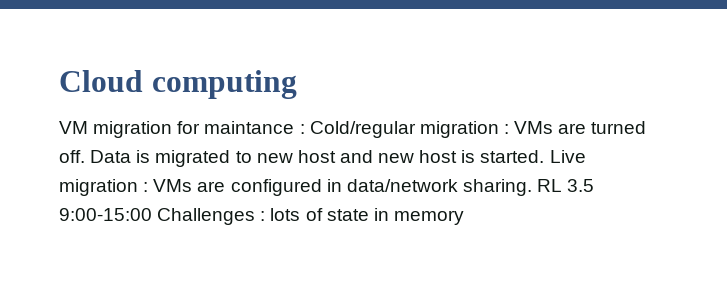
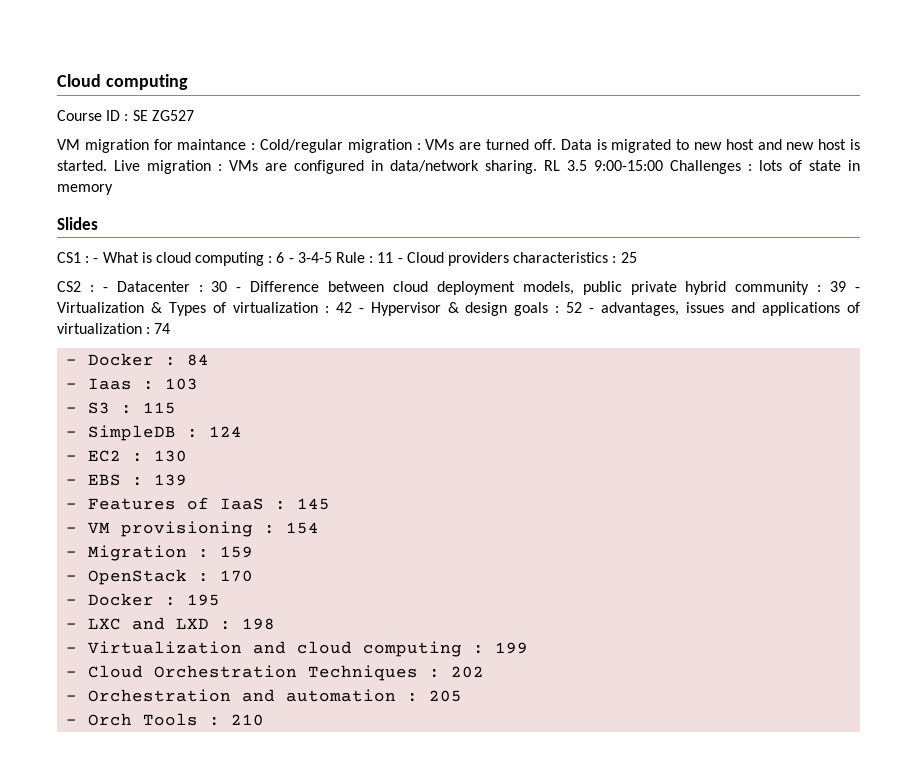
+ Course ID : SE ZG527
+ Slides
+ CS1 : - What is cloud computing : 6 - 3-4-5 Rule : 11 - Cloud providers characteristics : 25
+ CS2 : - Datacenter : 30 - Difference between cloud deployment models, public private hybrid community : 39 - Virtualization & Types of virtualization : 42 - Hypervisor & design goals : 52 - advantages, issues and applications of virtualization : 74
+ - Docker : 84
+ - Iaas : 103
+ - S3 : 115
+ - SimpleDB : 124
+ - EC2 : 130
+ - EBS : 139
+ - Features of IaaS : 145
+ - VM provisioning : 154
+ - Migration : 159
+ - OpenStack : 170
+ - Docker : 195
+ - LXC and LXD : 198
+ - Virtualization and cloud computing : 199
+ - Cloud Orchestration Techniques : 202
+ - Orchestration and automation : 205
+ - Orch Tools : 210

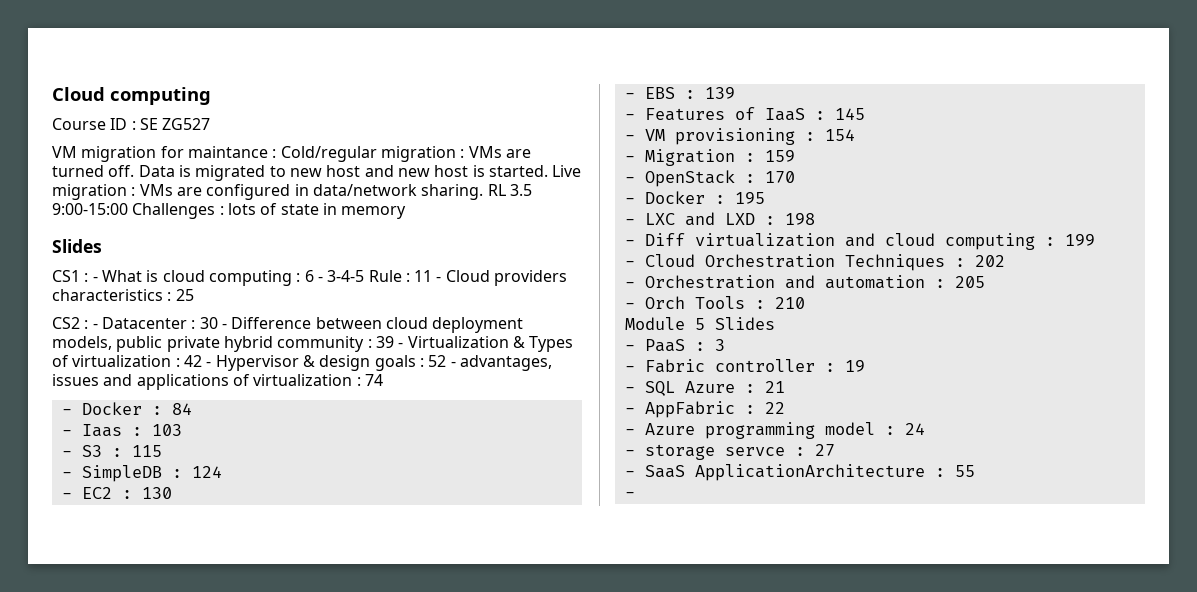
- - Virtualization and cloud computing : 199
+ - Diff virtualization and cloud computing : 199
+ Module 5 Slides
+ - PaaS : 3
+ - Fabric controller : 19
+ - SQL Azure : 21
+ - AppFabric : 22
+ - Azure programming model : 24
+ - storage servce : 27
+ - SaaS ApplicationArchitecture : 55
+ -

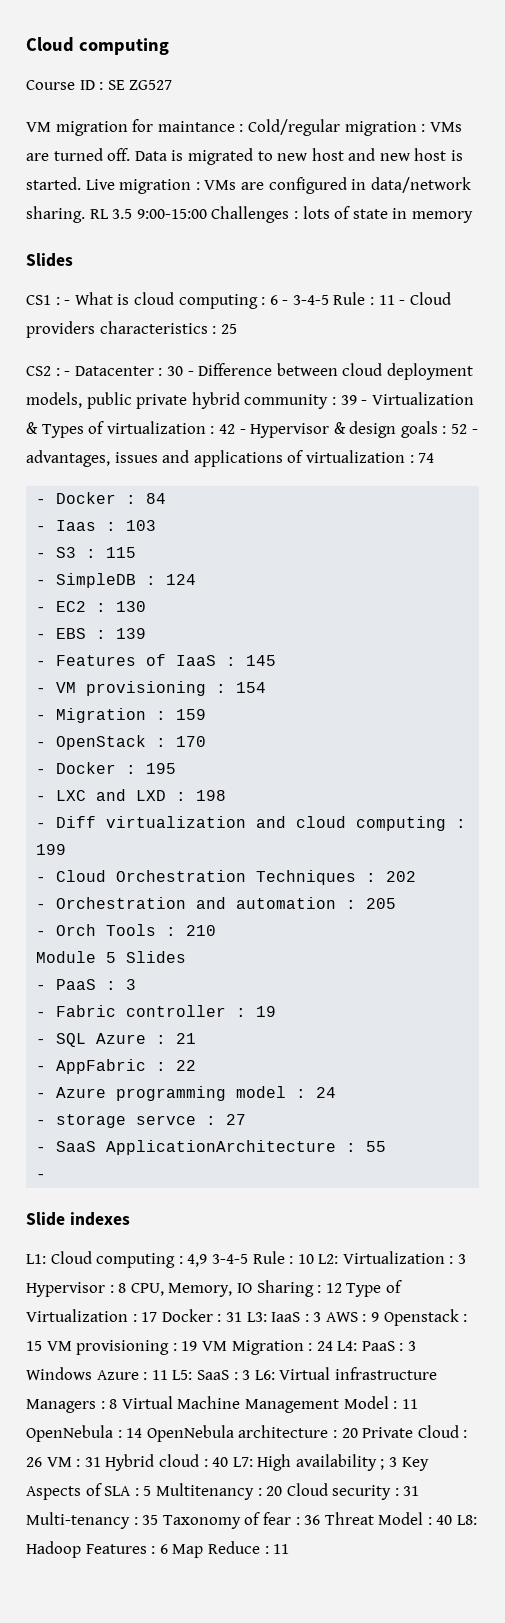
+ Slide indexes
+ L1: Cloud computing : 4,9 3-4-5 Rule : 10 L2: Virtualization : 3 Hypervisor : 8 CPU, Memory, IO Sharing : 12 Type of Virtualization : 17 Docker : 31 L3: IaaS : 3 AWS : 9 Openstack : 15 VM provisioning : 19 VM Migration : 24 L4: PaaS : 3 Windows Azure : 11 L5: SaaS : 3 L6: Virtual infrastructure Managers : 8 Virtual Machine Management Model : 11 OpenNebula : 14 OpenNebula architecture : 20 Private Cloud : 26 VM : 31 Hybrid cloud : 40 L7: High availability ; 3 Key Aspects of SLA : 5 Multitenancy : 20 Cloud security : 31 Multi-tenancy : 35 Taxonomy of fear : 36 Threat Model : 40 L8: Hadoop Features : 6 Map Reduce : 11

